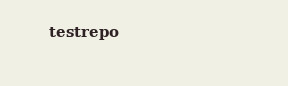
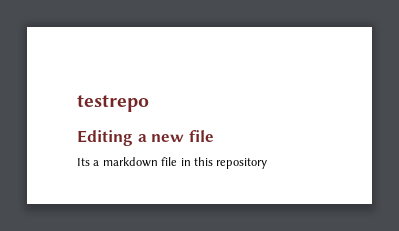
+ Editing a new file
+ Its a markdown file in this repository

